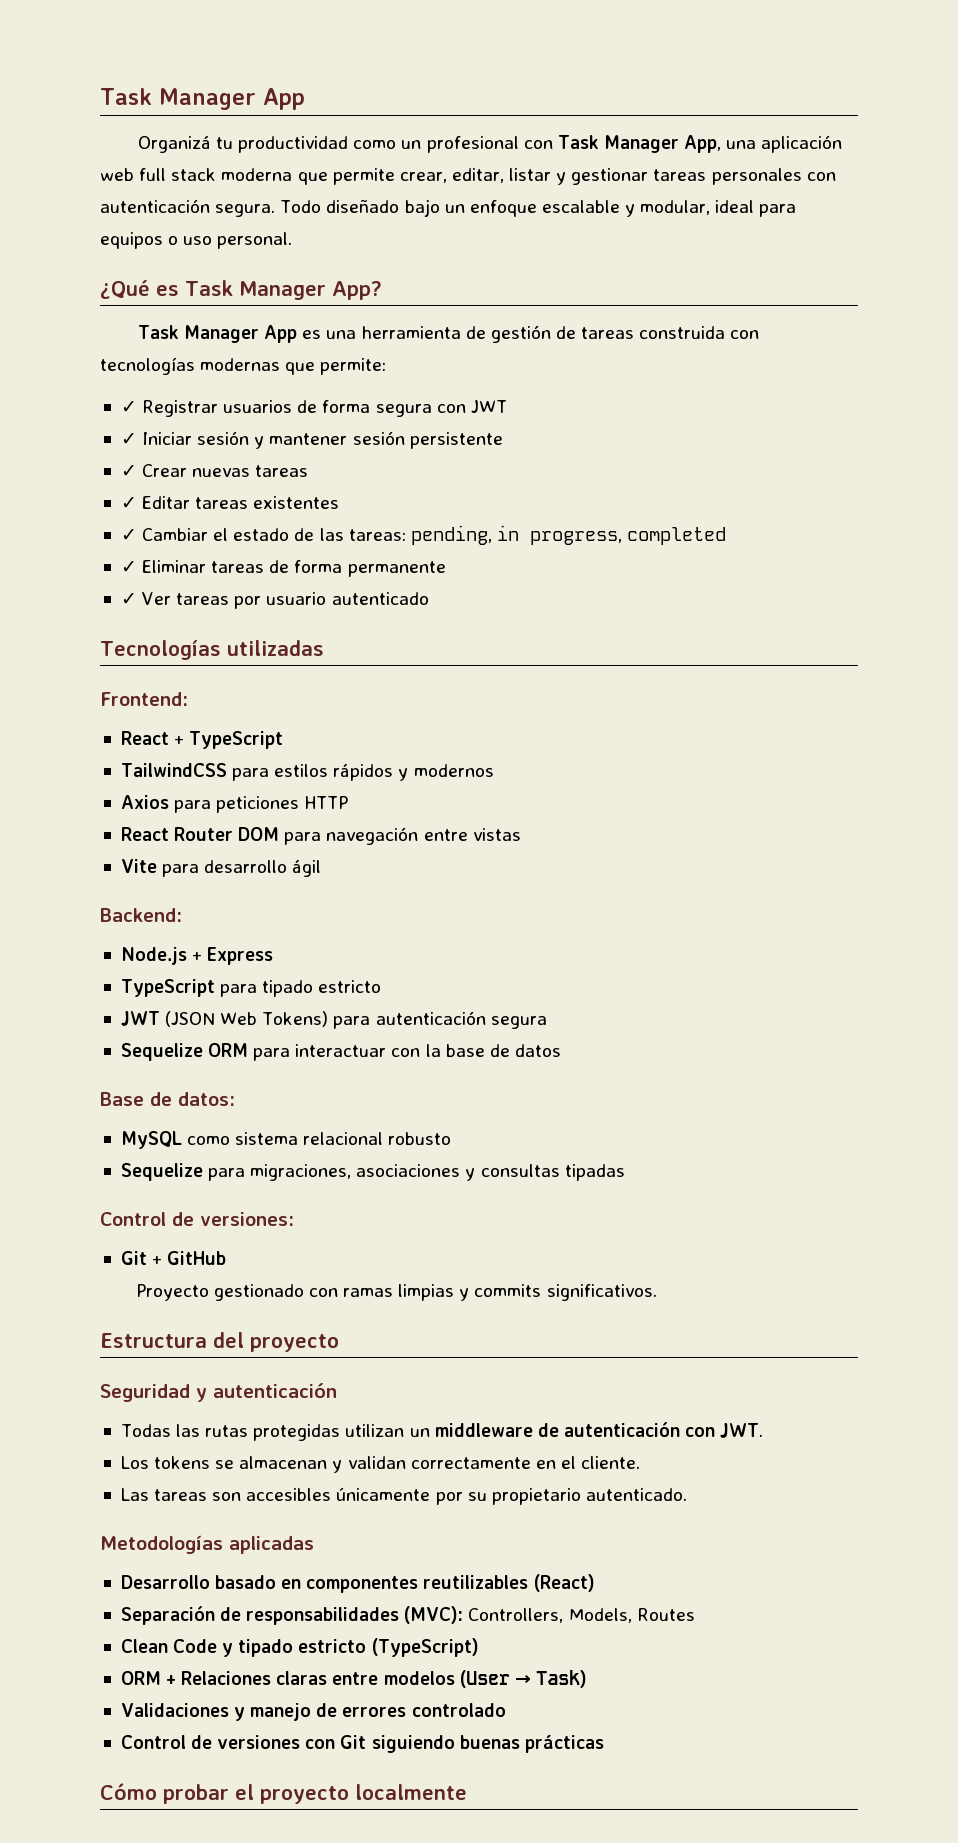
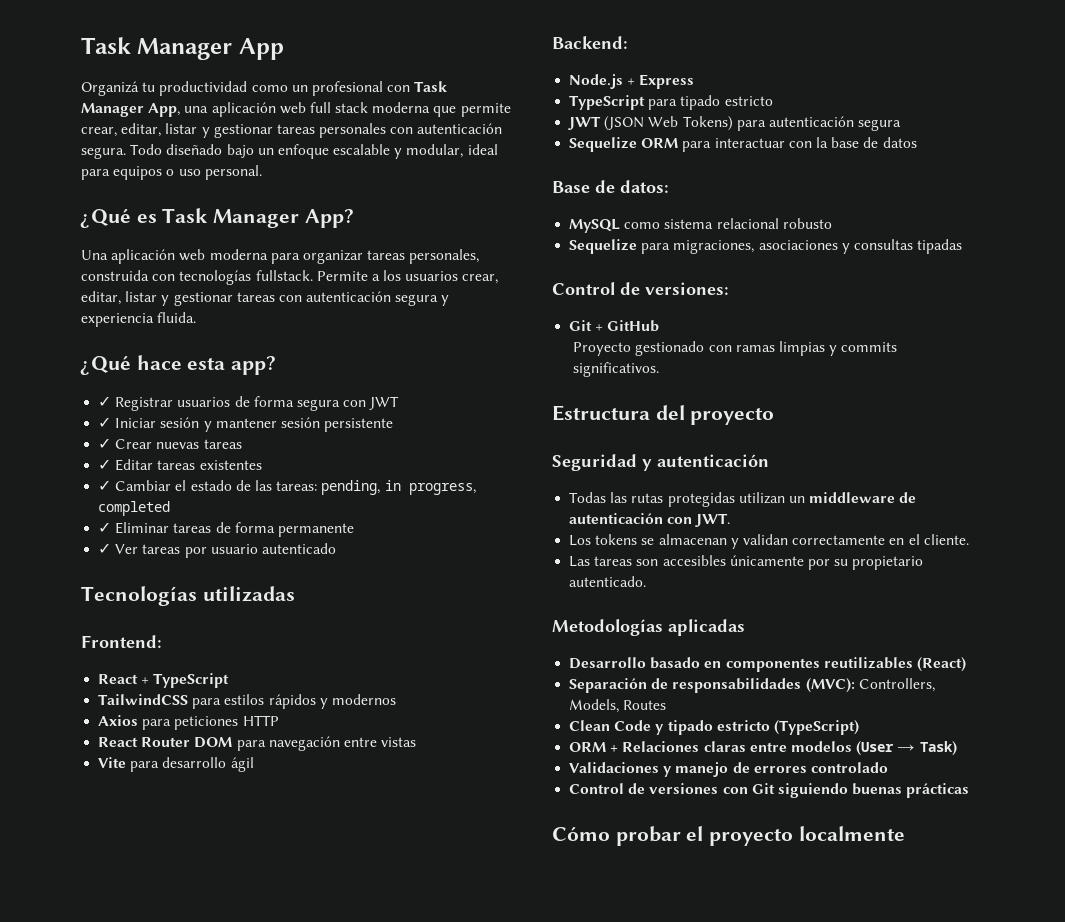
- Task Manager App es una herramienta de gestión de tareas construida con tecnologías modernas que permite:
+ Una aplicación web moderna para organizar tareas personales, construida con tecnologías fullstack. Permite a los usuarios crear, editar, listar y gestionar tareas con autenticación segura y experiencia fluida.
+ ¿Qué hace esta app?

